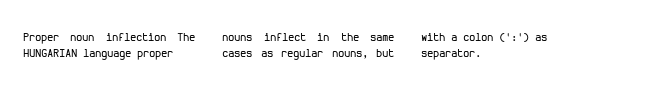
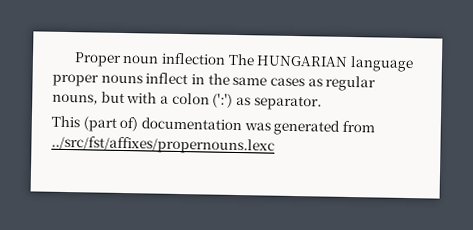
+ This (part of) documentation was generated from ../src/fst/affixes/propernouns.lexc

